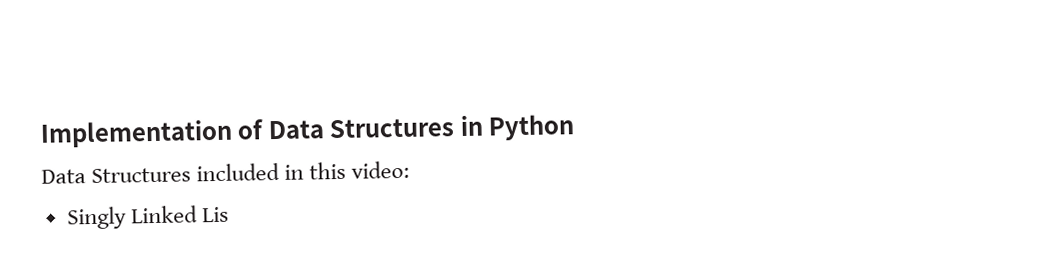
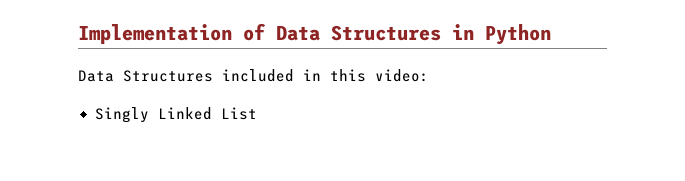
- Singly Linked Lis
+ Singly Linked List

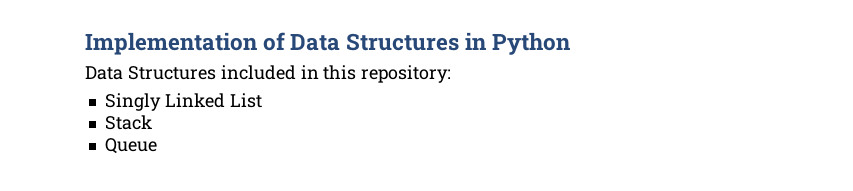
- Data Structures included in this video:
+ Data Structures included in this repository:
+ Stack
+ Queue

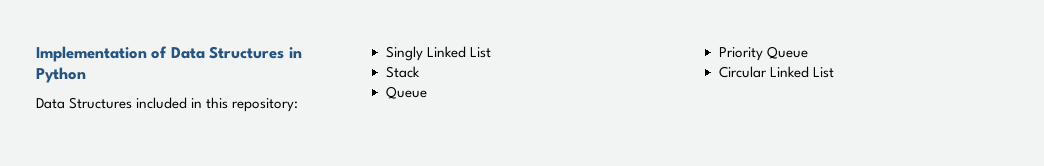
+ Priority Queue
+ Circular Linked List

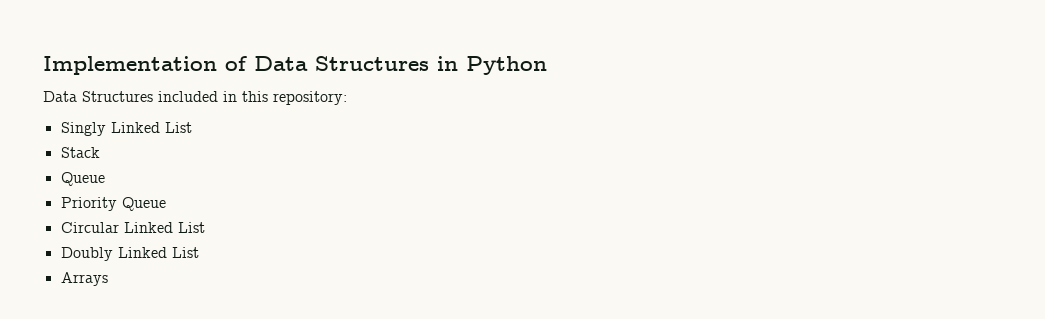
+ Doubly Linked List
+ Arrays

